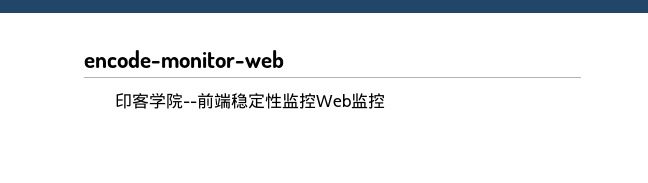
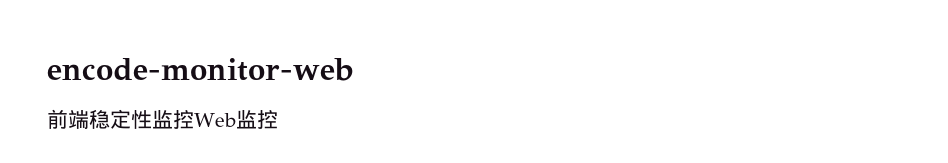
- 印客学院--前端稳定性监控Web监控
+ 前端稳定性监控Web监控

